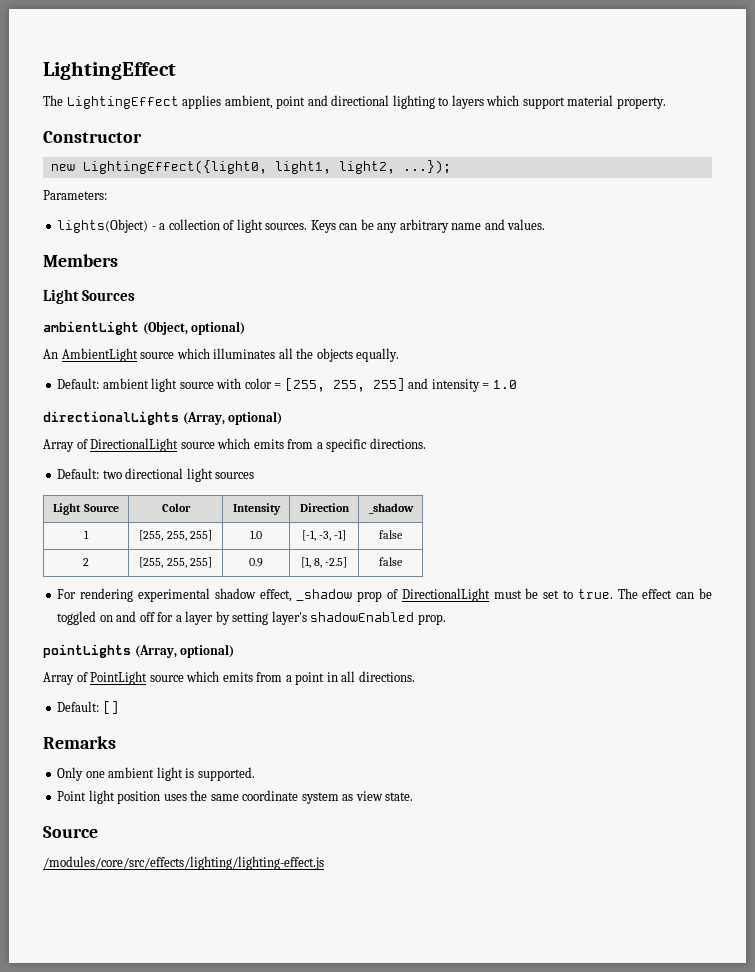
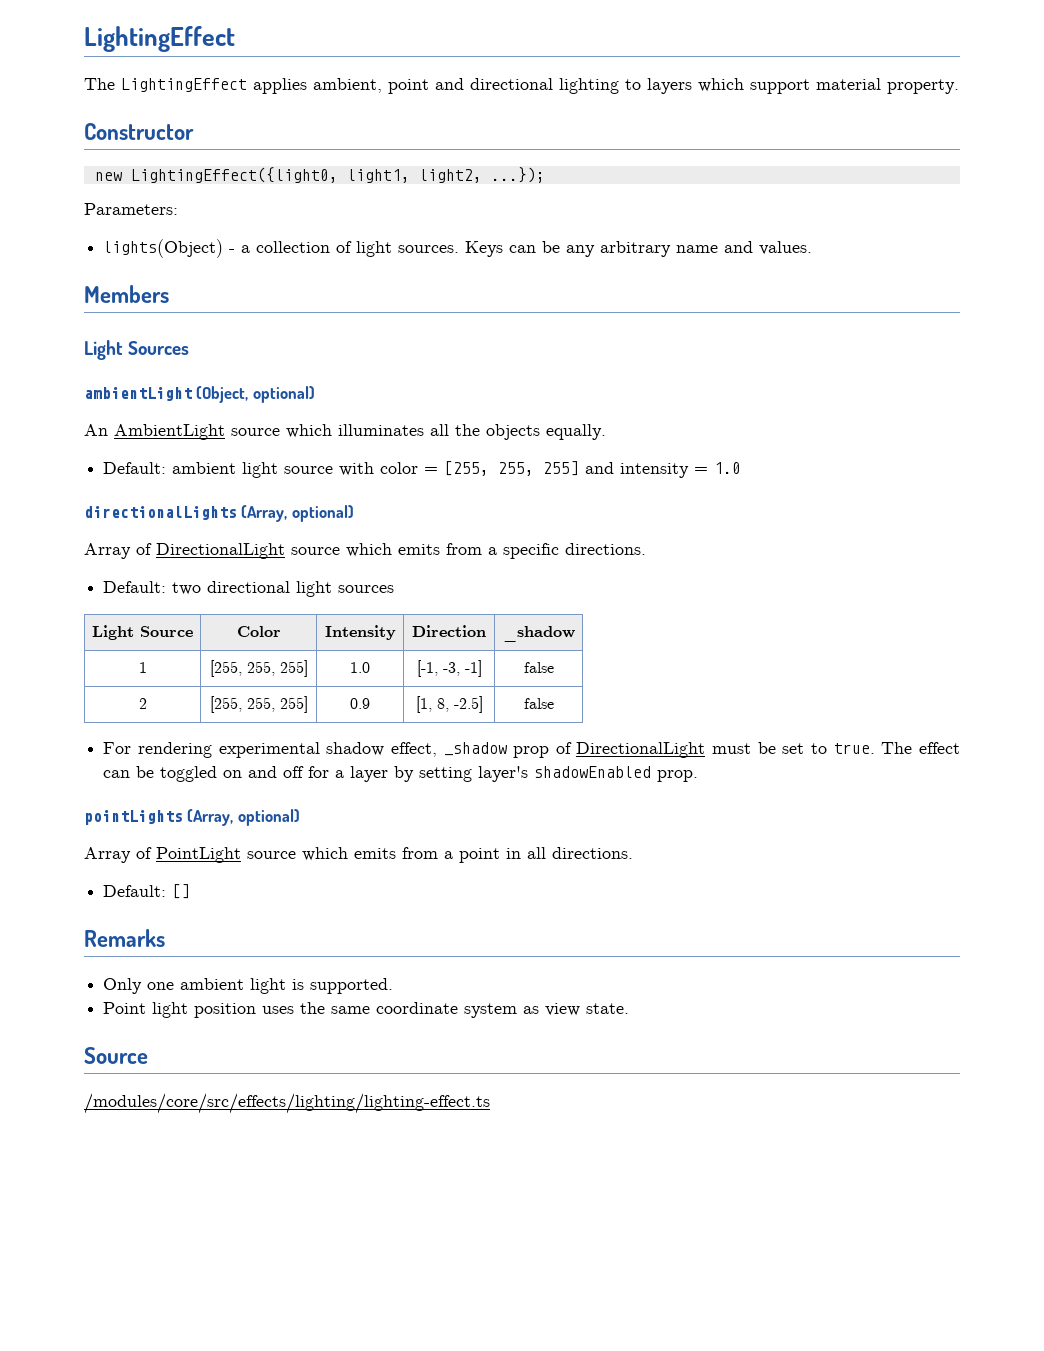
- /modules/core/src/effects/lighting/lighting-effect.js
+ /modules/core/src/effects/lighting/lighting-effect.ts

